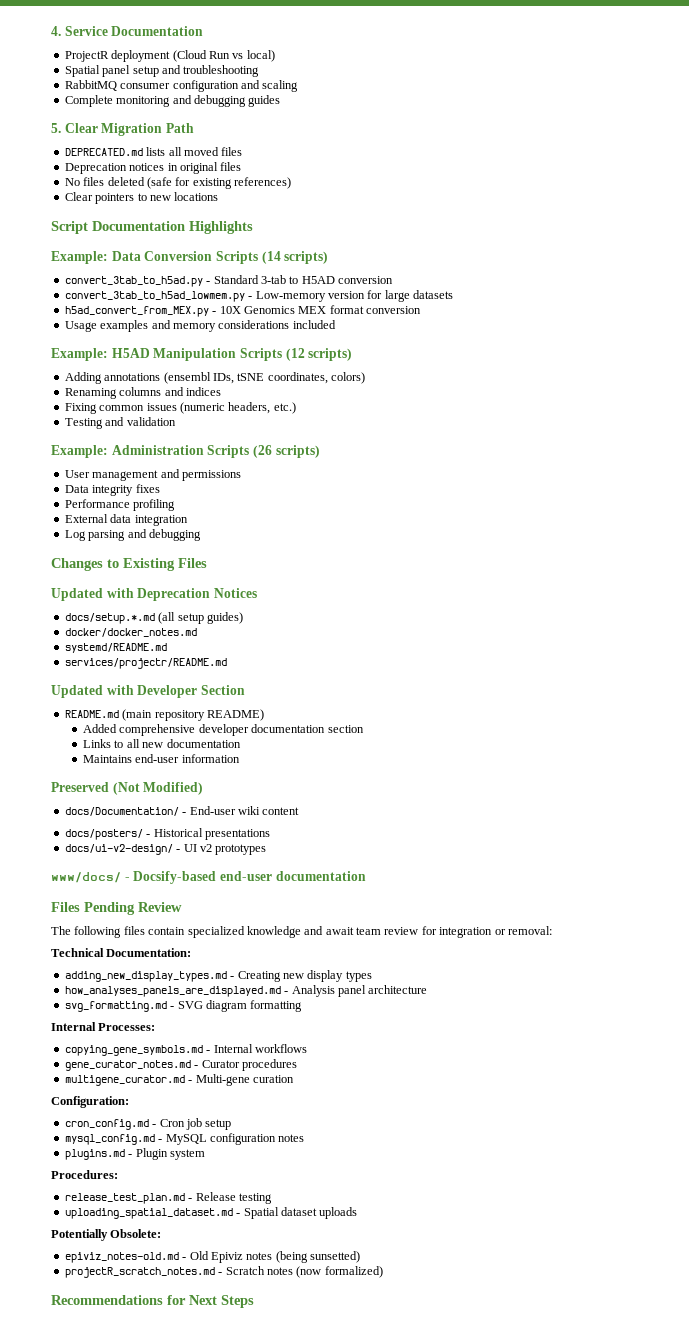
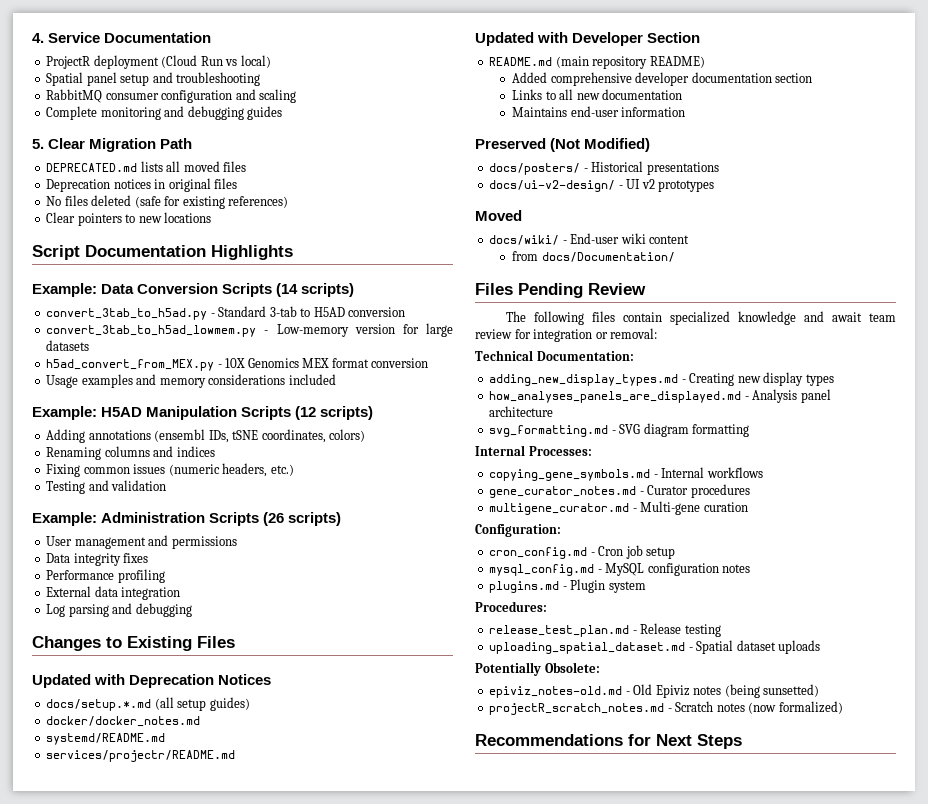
- docs/Documentation/ - End-user wiki content
- www/docs/ - Docsify-based end-user documentation
+ Moved
+ docs/wiki/ - End-user wiki content
+ from docs/Documentation/

